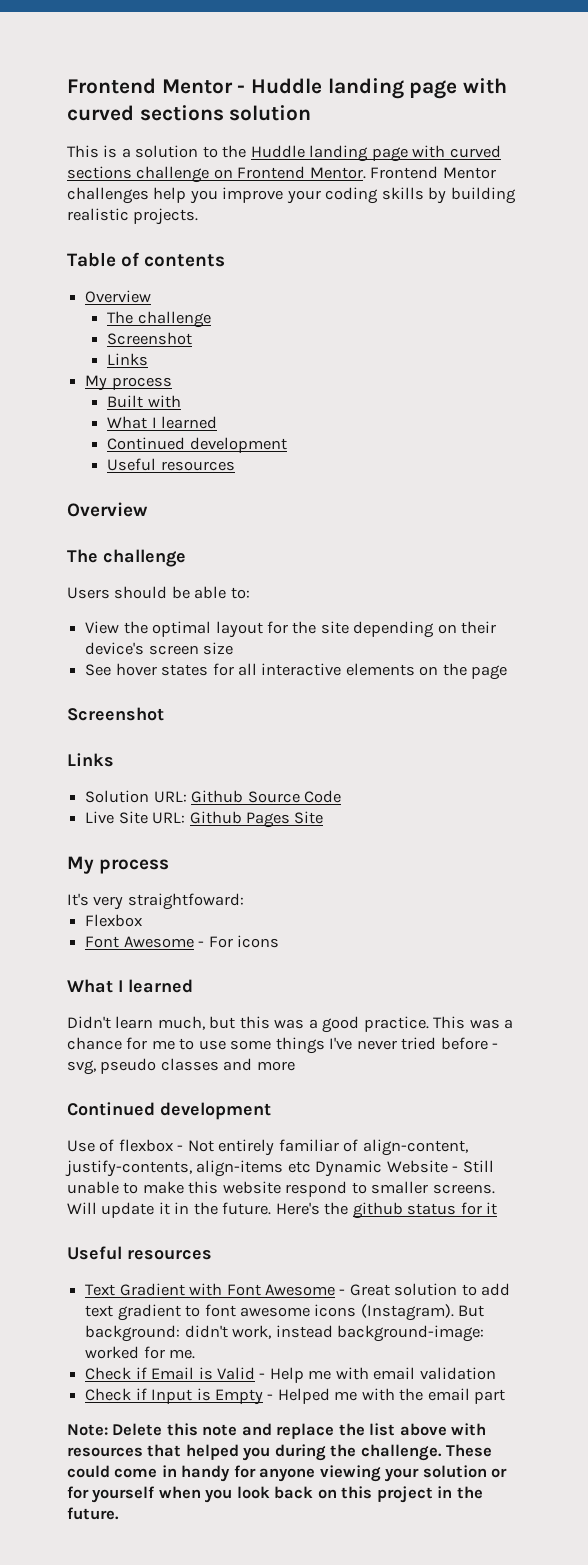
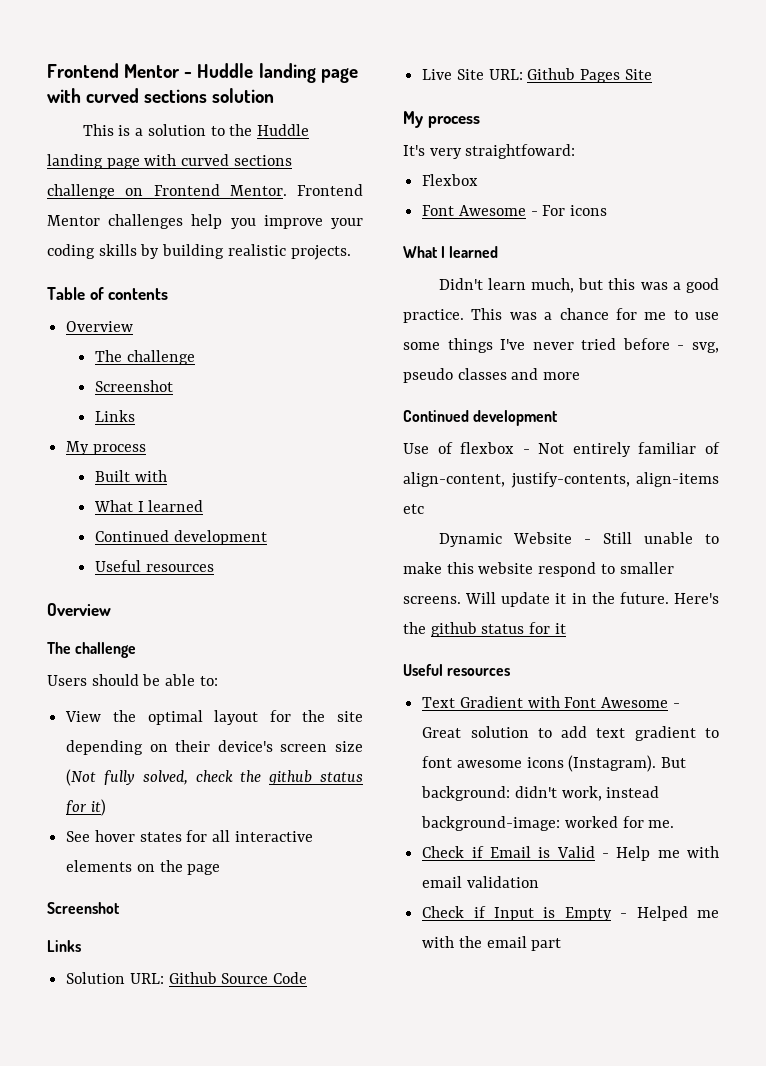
- View the optimal layout for the site depending on their device's screen size
+ View the optimal layout for the site depending on their device's screen size (Not fully solved, check the github status for it)
- Use of flexbox - Not entirely familiar of align-content, justify-contents, align-items etc Dynamic Website - Still unable to make this website respond to smaller screens.
+ Use of flexbox - Not entirely familiar of align-content, justify-contents, align-items etc
+ Dynamic Website - Still unable to make this website respond to smaller screens.
- Note: Delete this note and replace the list above with resources that helped you during the challenge. These could come in handy for anyone viewing your solution or for yourself when you look back on this project in the future.

